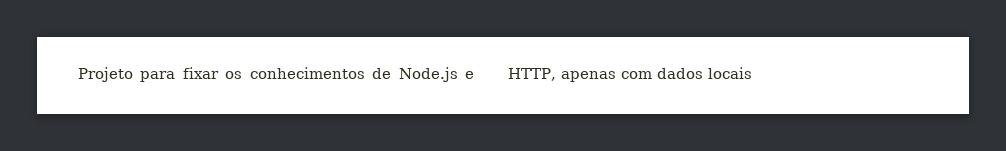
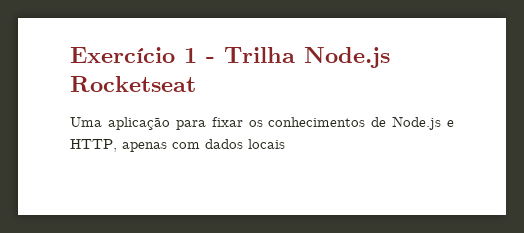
- Projeto para fixar os conhecimentos de Node.js e HTTP, apenas com dados locais
+ Exercício 1 - Trilha Node.js Rocketseat
+ Uma aplicação para fixar os conhecimentos de Node.js e HTTP, apenas com dados locais

